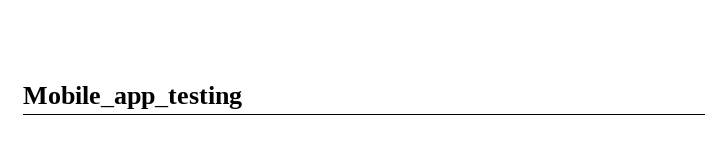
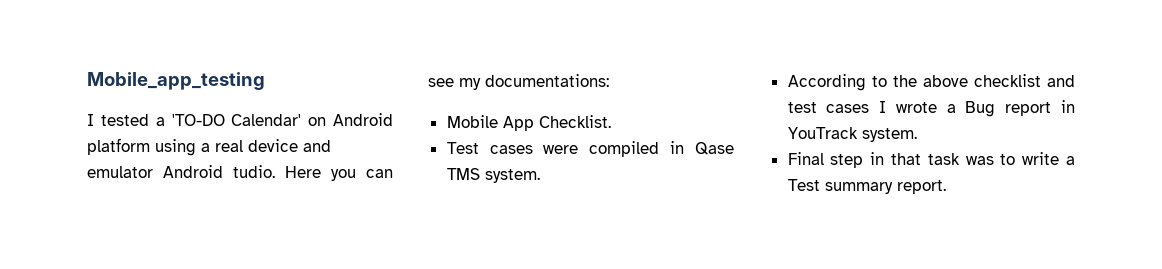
+ I tested a 'TO-DO Calendar' on Android platform using a real device and emulator Android tudio. Here you can see my documentations:
+ Mobile App Checklist.
+ Test cases were compiled in Qase TMS system.
+ According to the above checklist and test cases I wrote a Bug report in YouTrack system.
+ Final step in that task was to write a Test summary report.

